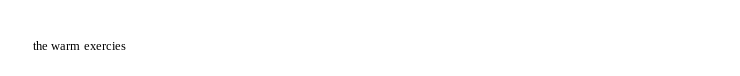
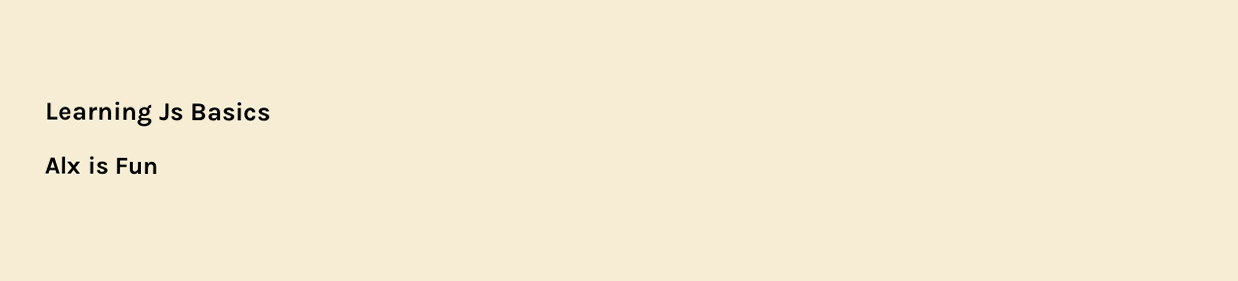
- the warm exercies
+ Learning Js Basics
+ Alx is Fun

